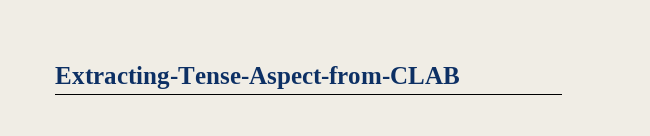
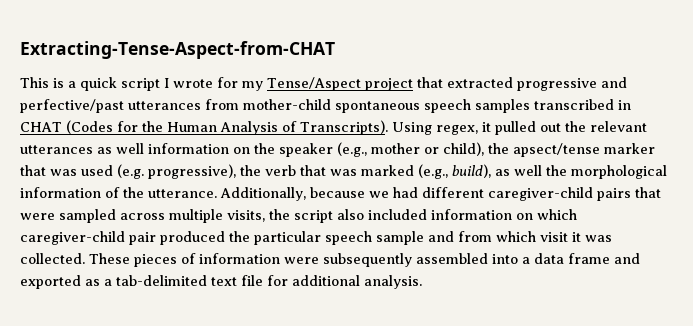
- Extracting-Tense-Aspect-from-CLAB
+ Extracting-Tense-Aspect-from-CHAT
+ This is a quick script I wrote for my Tense/Aspect project that extracted progressive and perfective/past utterances from mother-child spontaneous speech samples transcribed in CHAT (Codes for the Human Analysis of Transcripts). Using regex, it pulled out the relevant utterances as well information on the speaker (e.g., mother or child), the apsect/tense marker that was used (e.g. progressive), the verb that was marked (e.g., build), as well the morphological information of the utterance. Additionally, because we had different caregiver-child pairs that were sampled across multiple visits, the script also included information on which caregiver-child pair produced the particular speech sample and from which visit it was collected. These pieces of information were subsequently assembled into a data frame and exported as a tab-delimited text file for additional analysis.

